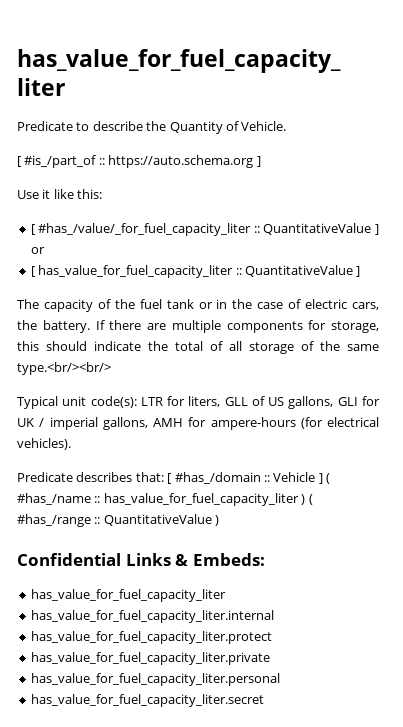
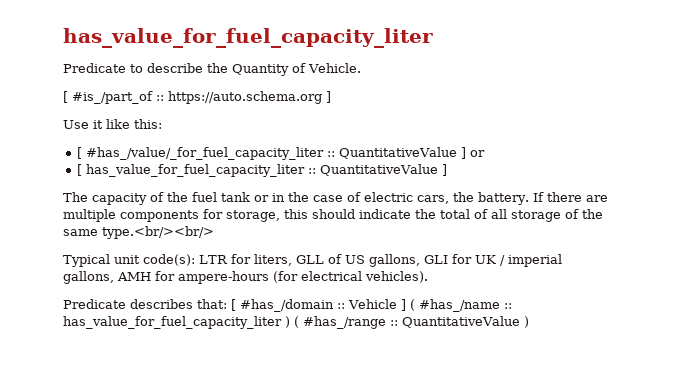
- Confidential Links & Embeds:
- has_value_for_fuel_capacity_liter
- has_value_for_fuel_capacity_liter.internal
- has_value_for_fuel_capacity_liter.protect
- has_value_for_fuel_capacity_liter.private
- has_value_for_fuel_capacity_liter.personal
- has_value_for_fuel_capacity_liter.secret

